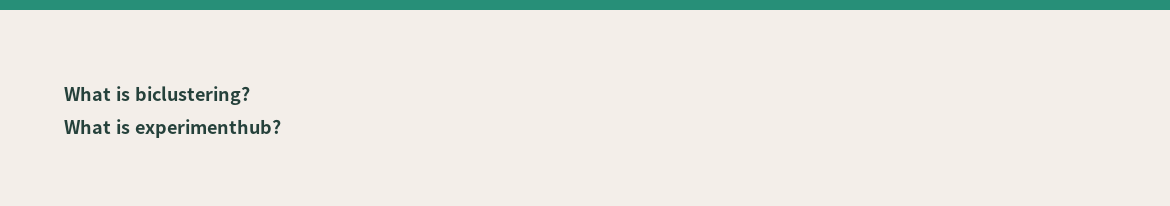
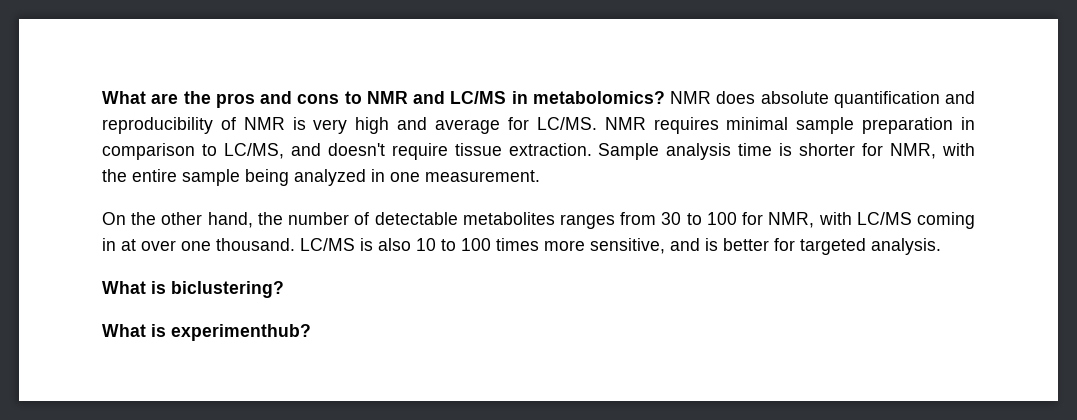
+ What are the pros and cons to NMR and LC/MS in metabolomics? NMR does absolute quantification and reproducibility of NMR is very high and average for LC/MS. NMR requires minimal sample preparation in comparison to LC/MS, and doesn't require tissue extraction. Sample analysis time is shorter for NMR, with the entire sample being analyzed in one measurement.
+ On the other hand, the number of detectable metabolites ranges from 30 to 100 for NMR, with LC/MS coming in at over one thousand. LC/MS is also 10 to 100 times more sensitive, and is better for targeted analysis.

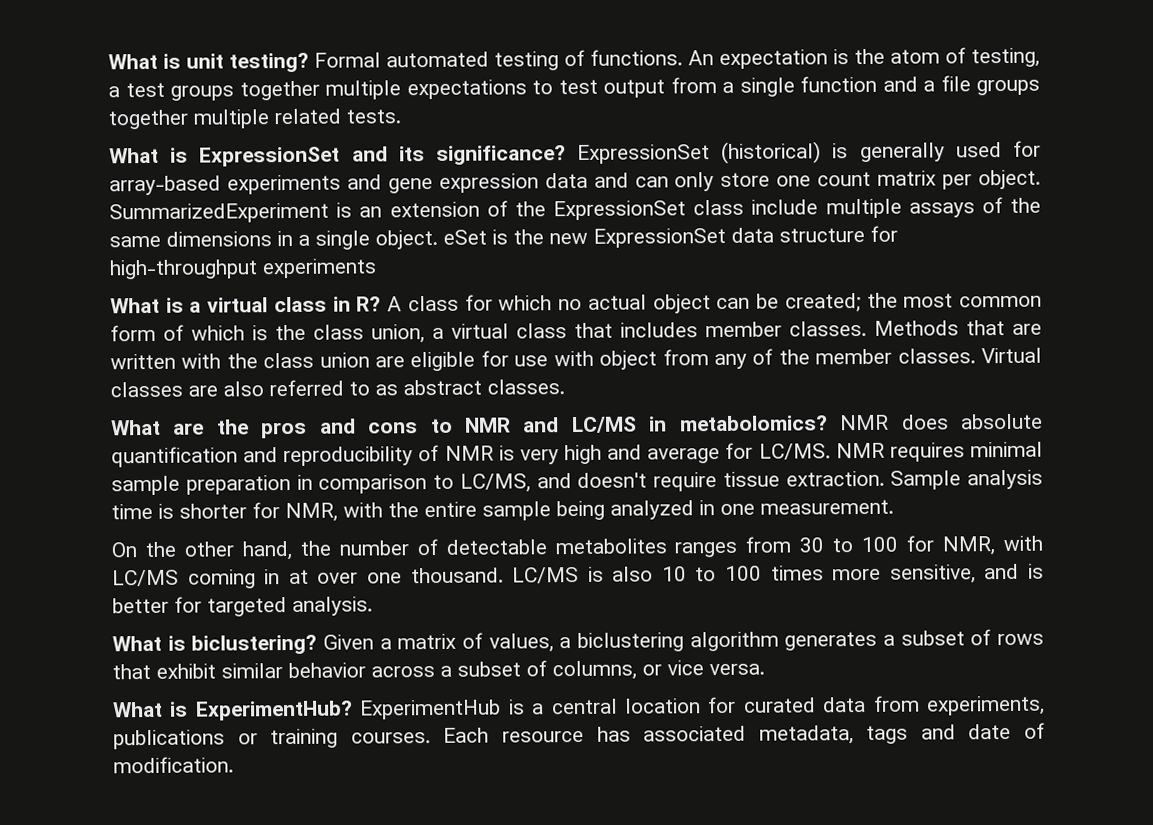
+ What is unit testing? Formal automated testing of functions. An expectation is the atom of testing, a test groups together multiple expectations to test output from a single function and a file groups together multiple related tests.
+ What is ExpressionSet and its significance? ExpressionSet (historical) is generally used for array-based experiments and gene expression data and can only store one count matrix per object. SummarizedExperiment is an extension of the ExpressionSet class include multiple assays of the same dimensions in a single object. eSet is the new ExpressionSet data structure for high-throughput experiments
+ What is a virtual class in R? A class for which no actual object can be created; the most common form of which is the class union, a virtual class that includes member classes. Methods that are written with the class union are eligible for use with object from any of the member classes. Virtual classes are also referred to as abstract classes.
- What is biclustering?
- What is experimenthub?
+ What is biclustering? Given a matrix of values, a biclustering algorithm generates a subset of rows that exhibit similar behavior across a subset of columns, or vice versa.
+ What is ExperimentHub? ExperimentHub is a central location for curated data from experiments, publications or training courses. Each resource has associated metadata, tags and date of modification.

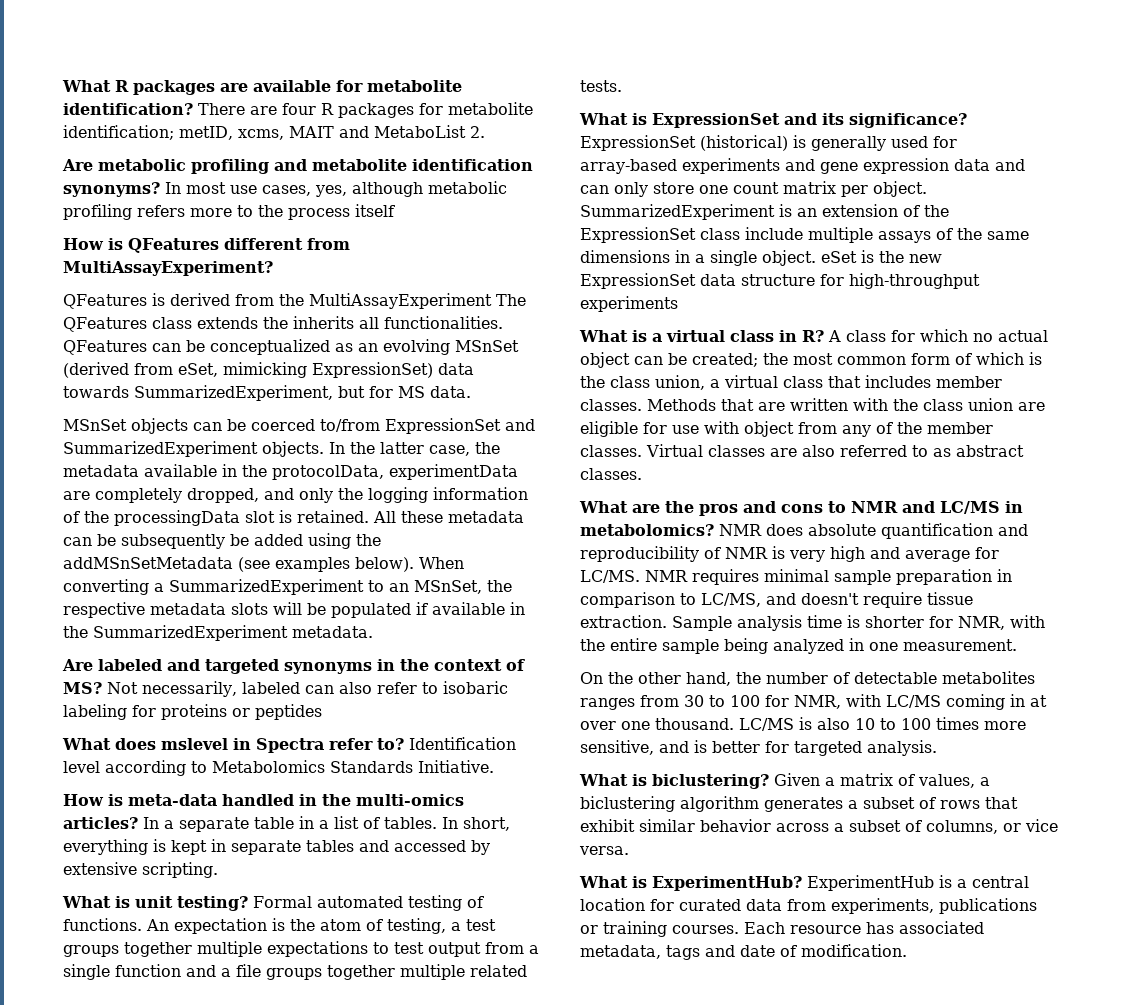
+ What R packages are available for metabolite identification? There are four R packages for metabolite identification; metID, xcms, MAIT and MetaboList 2.
+ Are metabolic profiling and metabolite identification synonyms? In most use cases, yes, although metabolic profiling refers more to the process itself
+ How is QFeatures different from MultiAssayExperiment?
+ QFeatures is derived from the MultiAssayExperiment The QFeatures class extends the inherits all functionalities. QFeatures can be conceptualized as an evolving MSnSet (derived from eSet, mimicking ExpressionSet) data towards SummarizedExperiment, but for MS data.
+ MSnSet objects can be coerced to/from ExpressionSet and SummarizedExperiment objects. In the latter case, the metadata available in the protocolData, experimentData are completely dropped, and only the logging information of the processingData slot is retained. All these metadata can be subsequently be added using the addMSnSetMetadata (see examples below). When converting a SummarizedExperiment to an MSnSet, the respective metadata slots will be populated if available in the SummarizedExperiment metadata.
+ Are labeled and targeted synonyms in the context of MS? Not necessarily, labeled can also refer to isobaric labeling for proteins or peptides
+ What does mslevel in Spectra refer to? Identification level according to Metabolomics Standards Initiative.
+ How is meta-data handled in the multi-omics articles? In a separate table in a list of tables. In short, everything is kept in separate tables and accessed by extensive scripting.

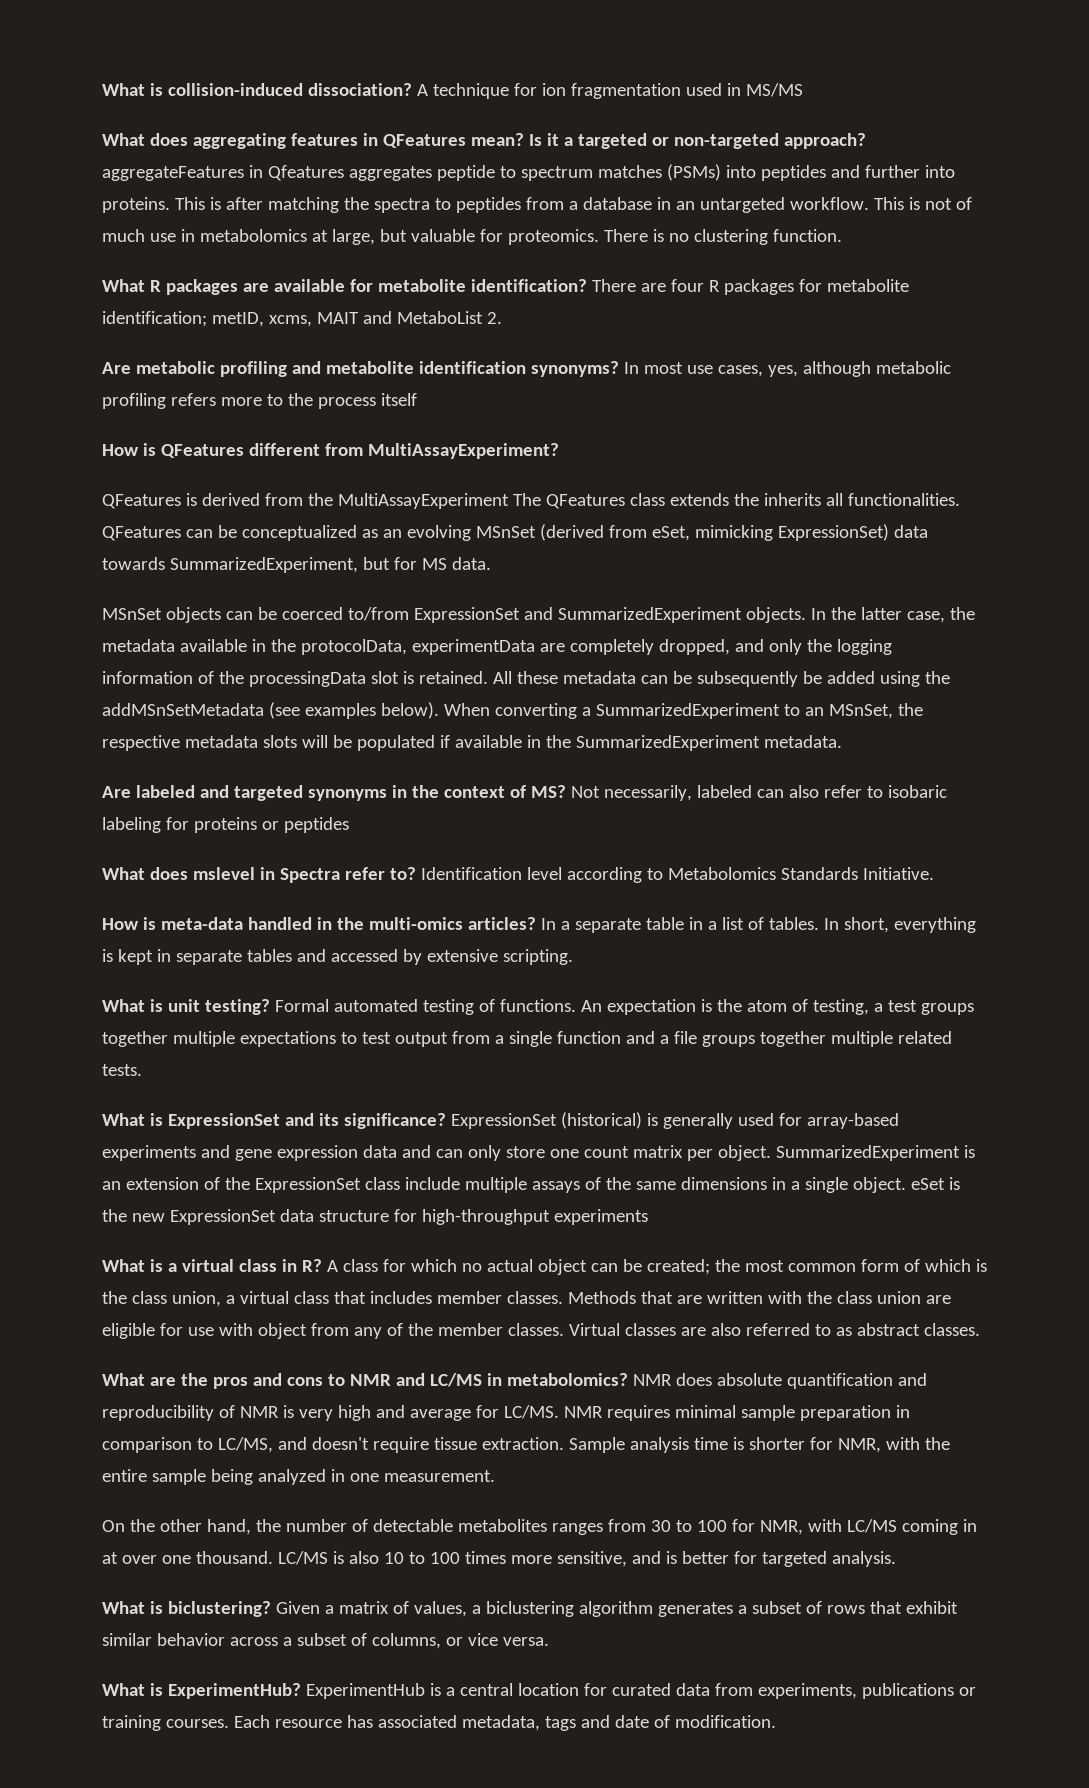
+ What is collision-induced dissociation? A technique for ion fragmentation used in MS/MS
+ What does aggregating features in QFeatures mean? Is it a targeted or non-targeted approach? aggregateFeatures in Qfeatures aggregates peptide to spectrum matches (PSMs) into peptides and further into proteins. This is after matching the spectra to peptides from a database in an untargeted workflow. This is not of much use in metabolomics at large, but valuable for proteomics. There is no clustering function.

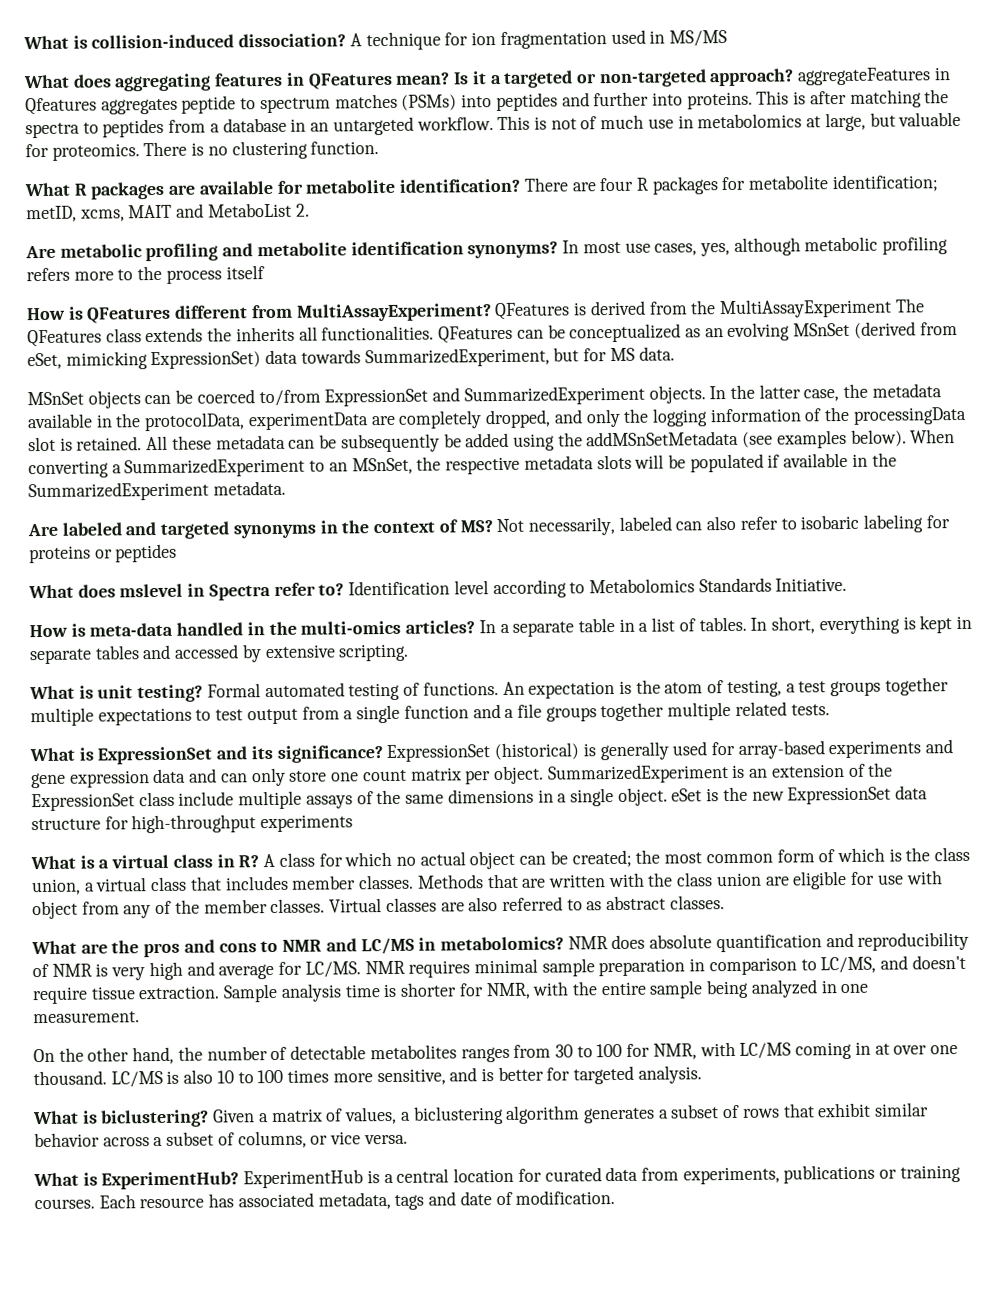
- How is QFeatures different from MultiAssayExperiment?
- QFeatures is derived from the MultiAssayExperiment The QFeatures class extends the inherits all functionalities.
+ How is QFeatures different from MultiAssayExperiment? QFeatures is derived from the MultiAssayExperiment The QFeatures class extends the inherits all functionalities.

